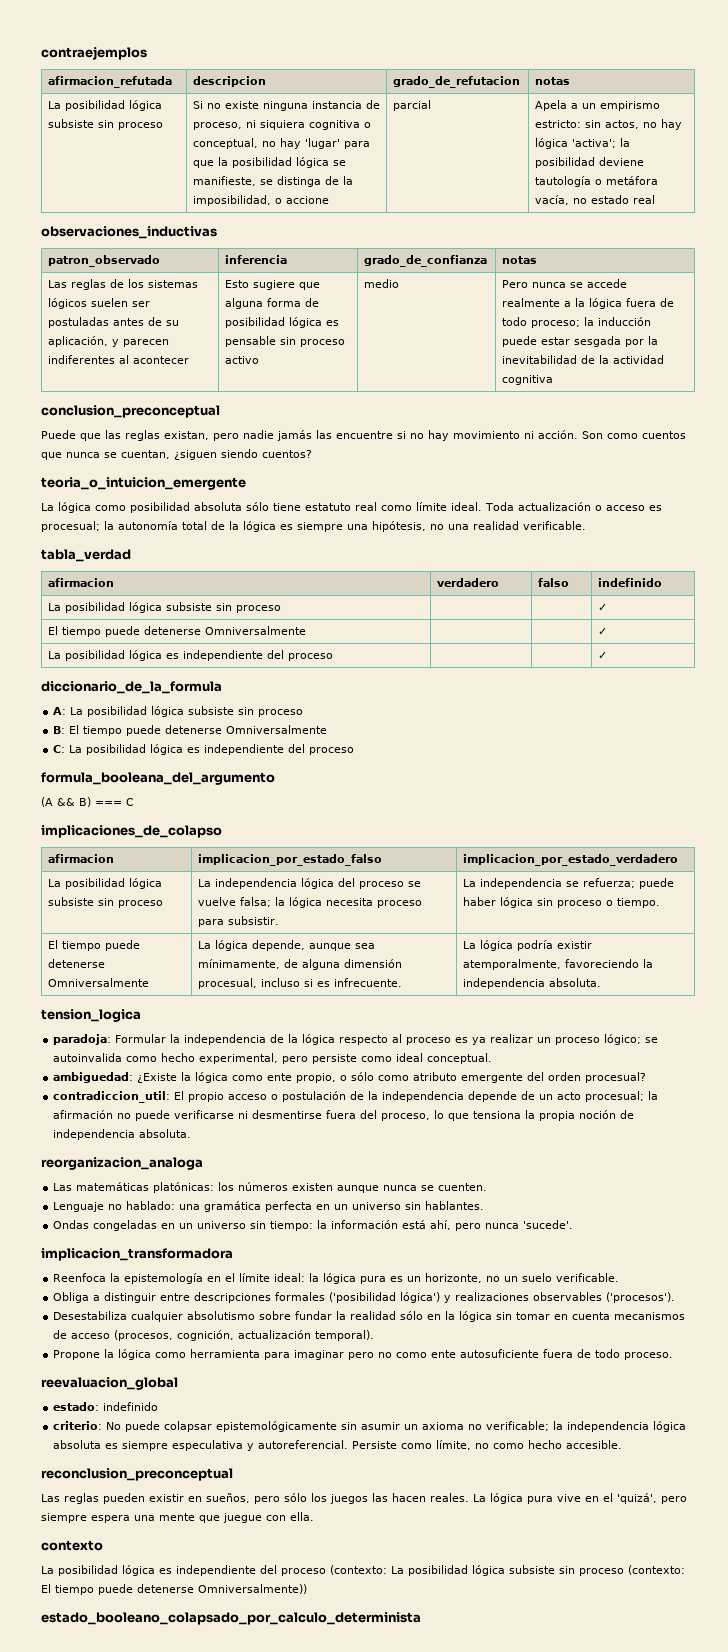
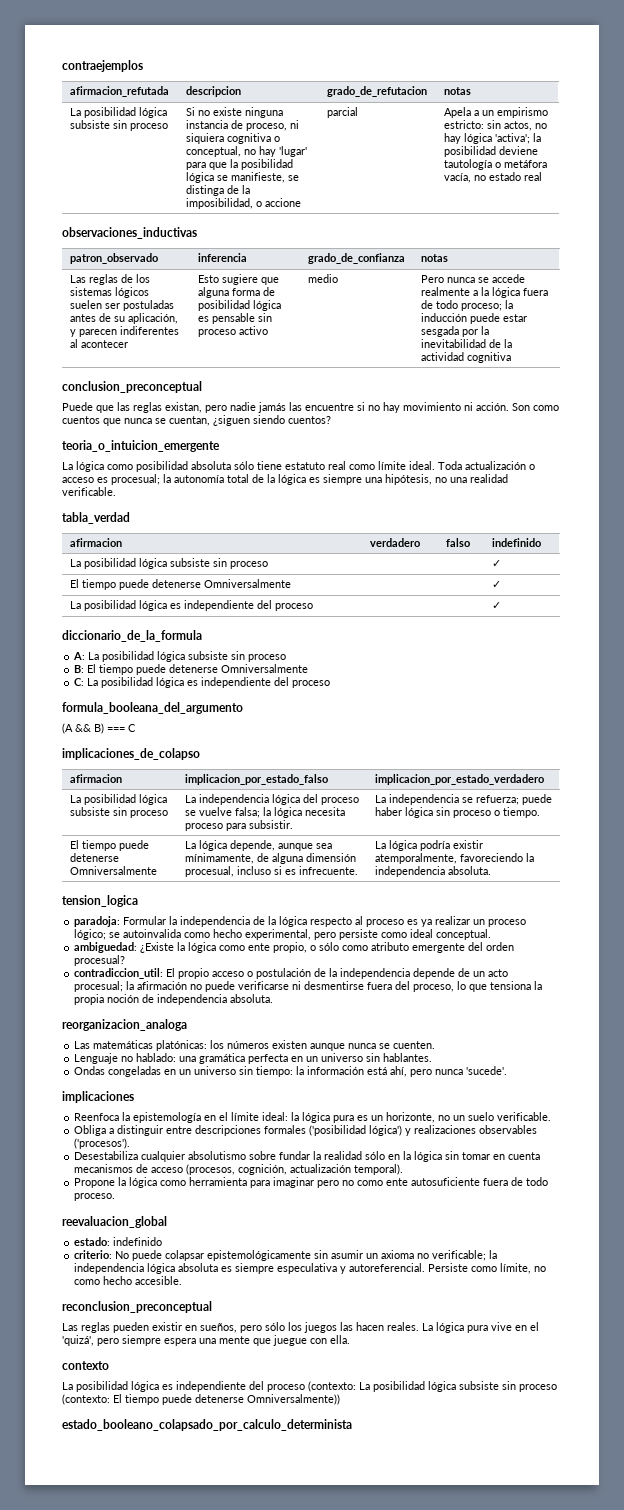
- implicacion_transformadora
+ implicaciones

